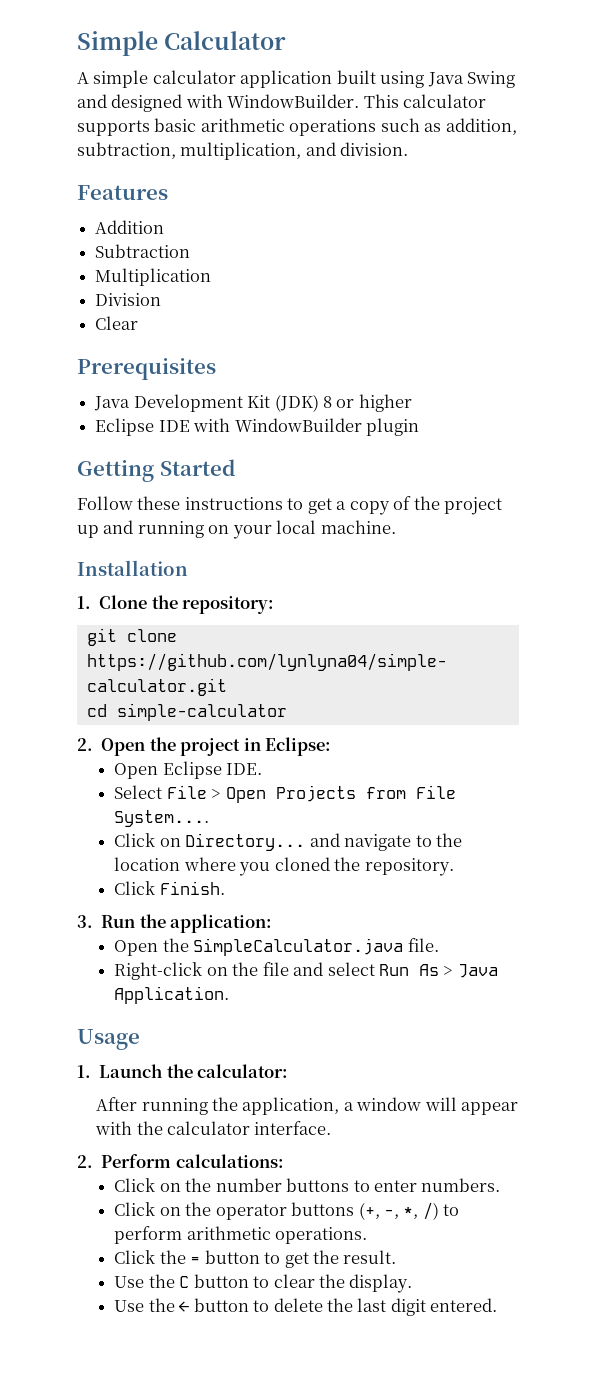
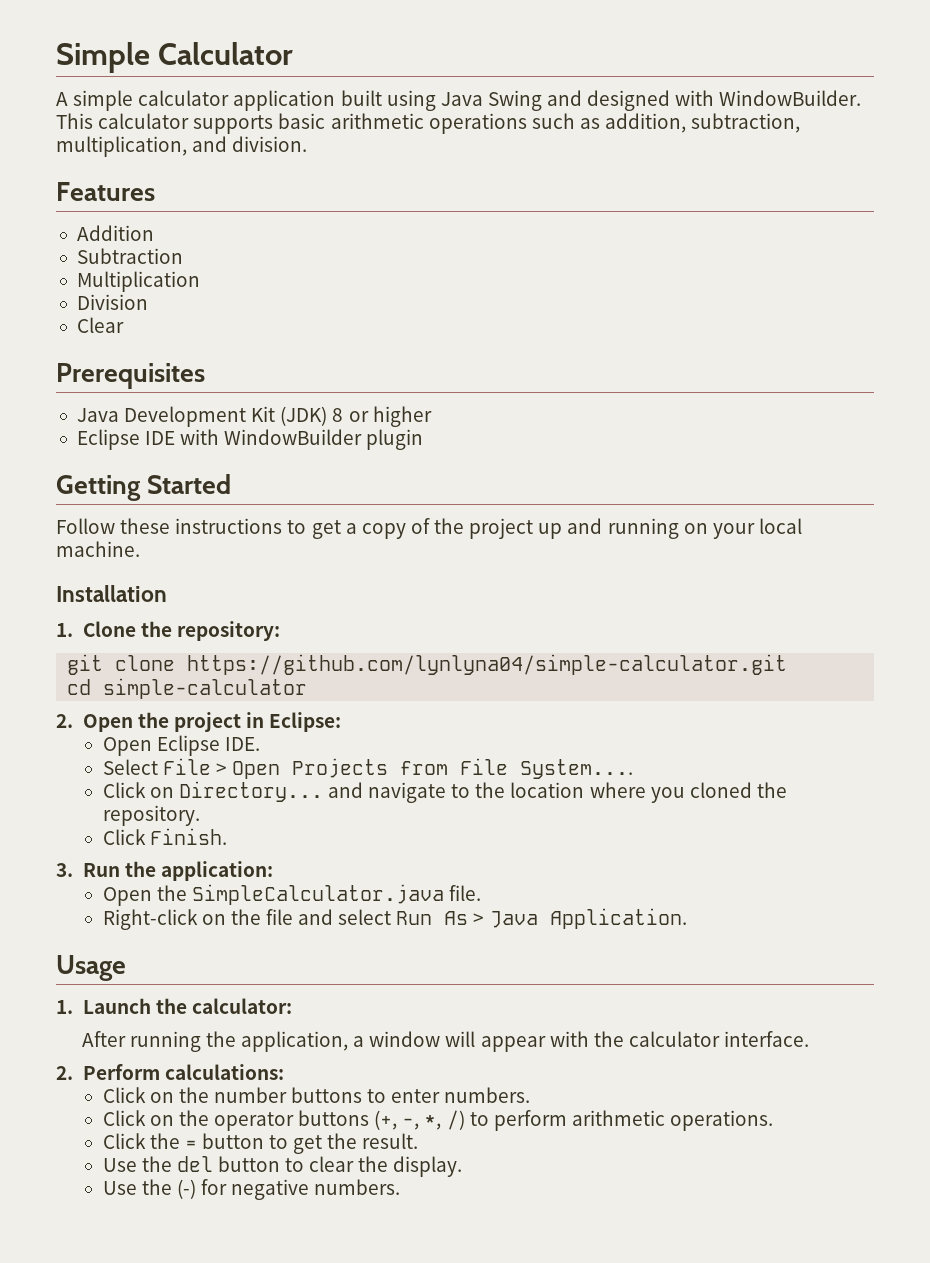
- Use the C button to clear the display.
+ Use the del button to clear the display.
- Use the ← button to delete the last digit entered.
+ Use the (-) for negative numbers.

